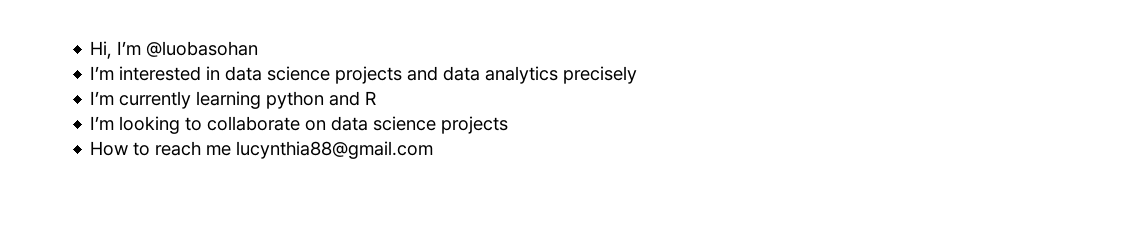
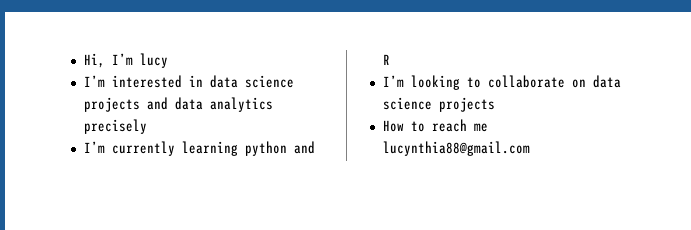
- Hi, I’m @luobasohan
+ Hi, I’m lucy

